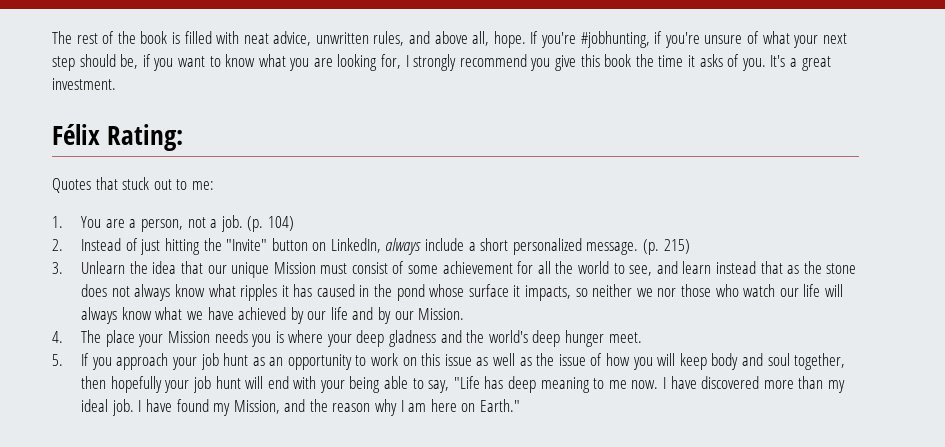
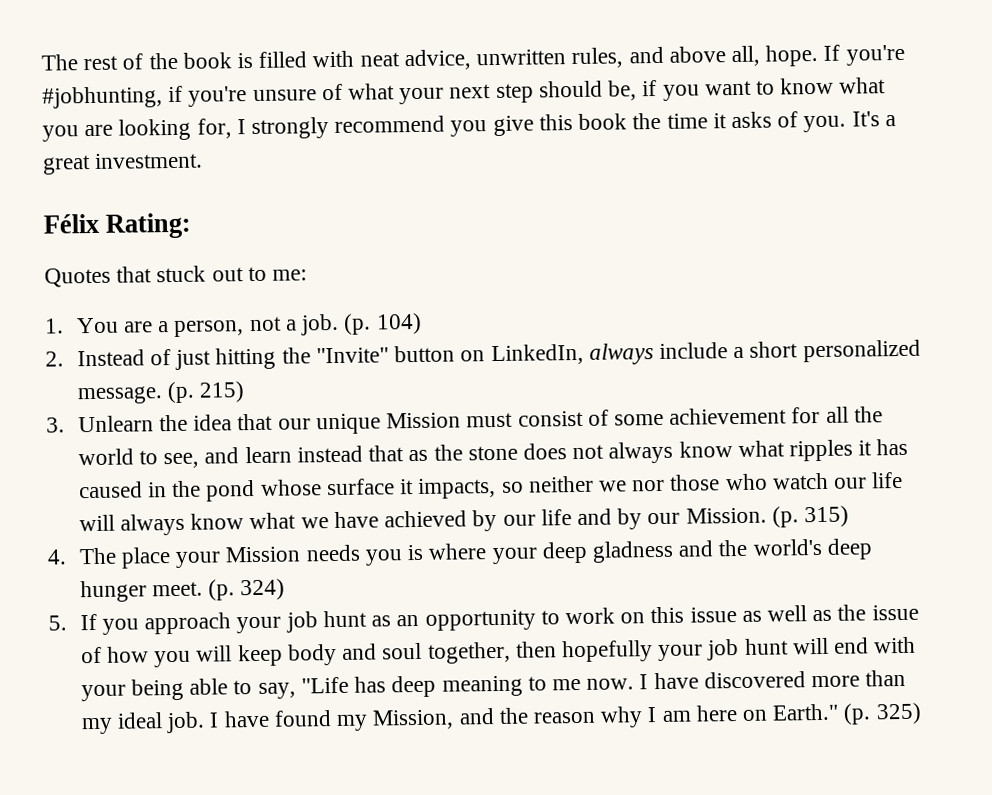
+ (p. 315)
+ (p. 324)
+ (p. 325)

